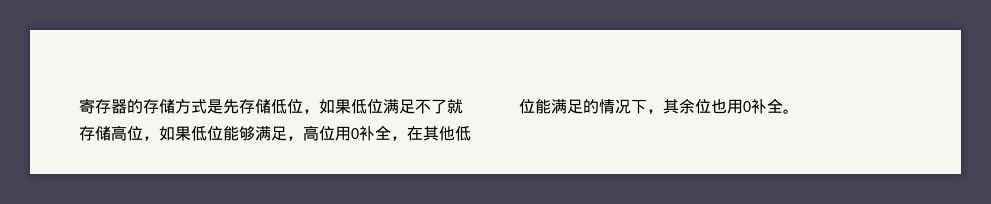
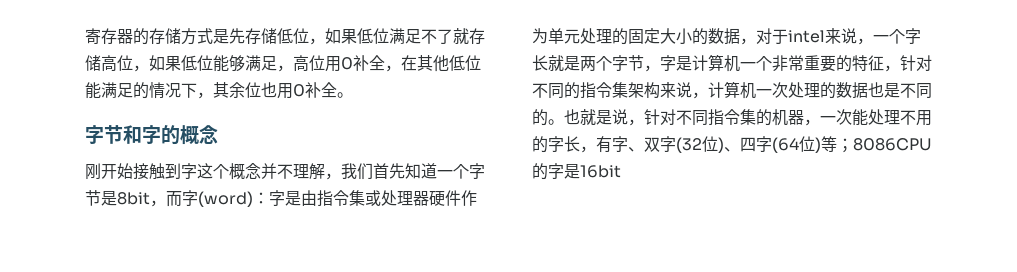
+ 字节和字的概念
+ 刚开始接触到字这个概念并不理解，我们首先知道一个字节是8bit，而字(word)：字是由指令集或处理器硬件作为单元处理的固定大小的数据，对于intel来说，一个字长就是两个字节，字是计算机一个非常重要的特征，针对不同的指令集架构来说，计算机一次处理的数据也是不同的。也就是说，针对不同指令集的机器，一次能处理不用的字长，有字、双字(32位)、四字(64位)等；8086CPU的字是16bit

